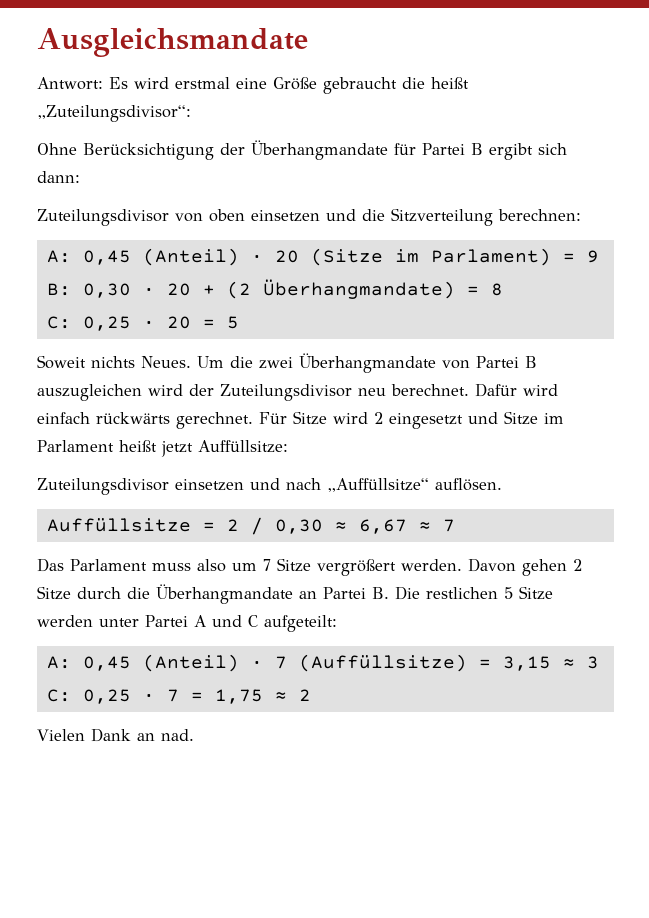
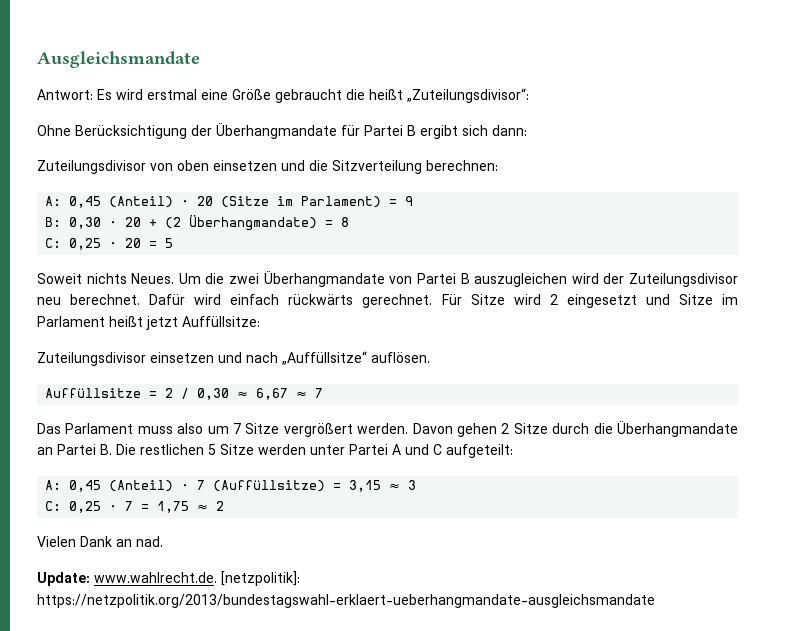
+ Update: www.wahlrecht.de. [netzpolitik]: https://netzpolitik.org/2013/bundestagswahl-erklaert-ueberhangmandate-ausgleichsmandate

